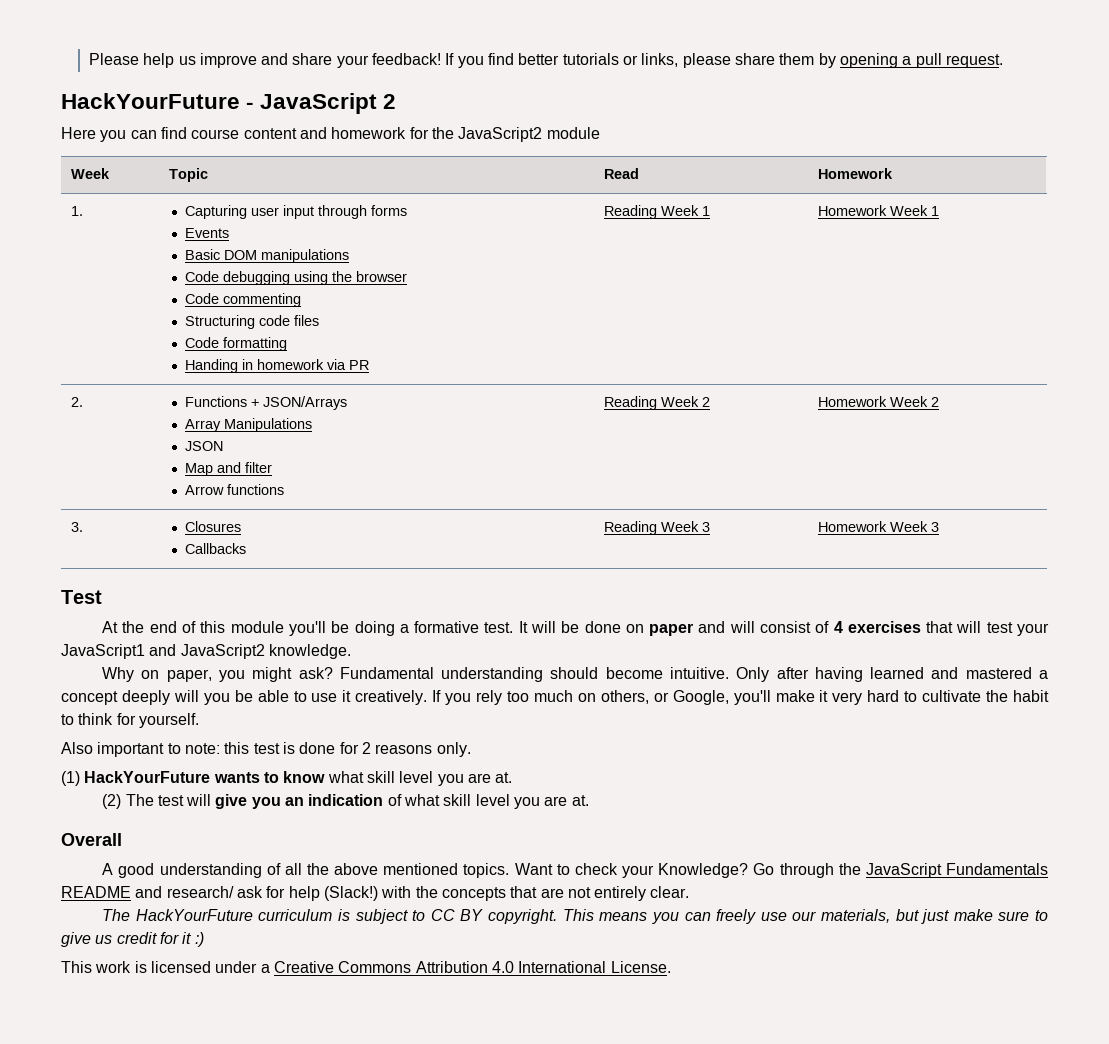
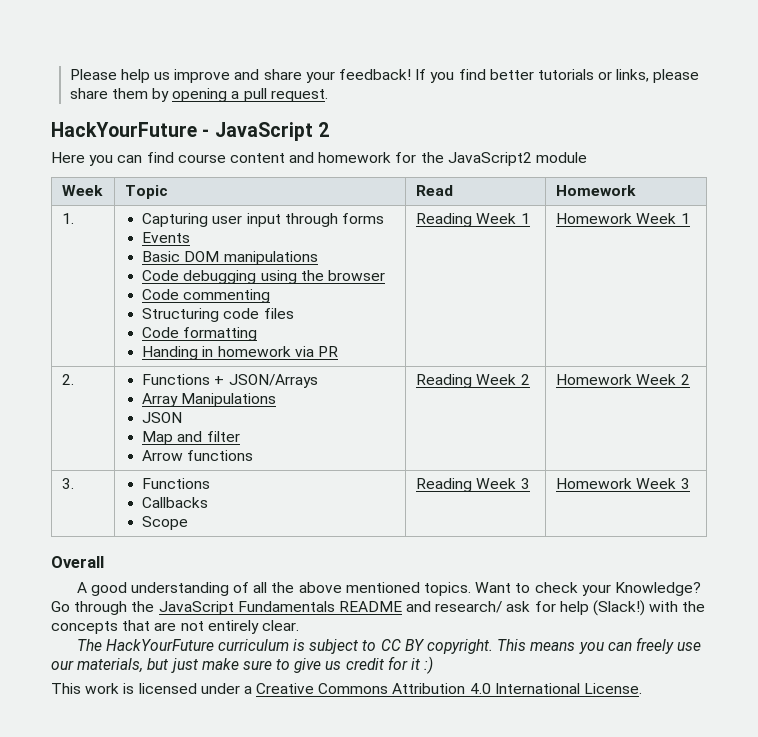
- 3. | Closures
- Callbacks | Reading Week 3 | Homework Week 3
+ 3. | Functions
+ Callbacks
+ Scope | Reading Week 3 | Homework Week 3
- Test
- At the end of this module you'll be doing a formative test. It will be done on paper and will consist of 4 exercises that will test your JavaScript1 and JavaScript2 knowledge.
- Why on paper, you might ask? Fundamental understanding should become intuitive. Only after having learned and mastered a concept deeply will you be able to use it creatively. If you rely too much on others, or Google, you'll make it very hard to cultivate the habit to think for yourself.
- Also important to note: this test is done for 2 reasons only.
- (1) HackYourFuture wants to know what skill level you are at.
- (2) The test will give you an indication of what skill level you are at.

